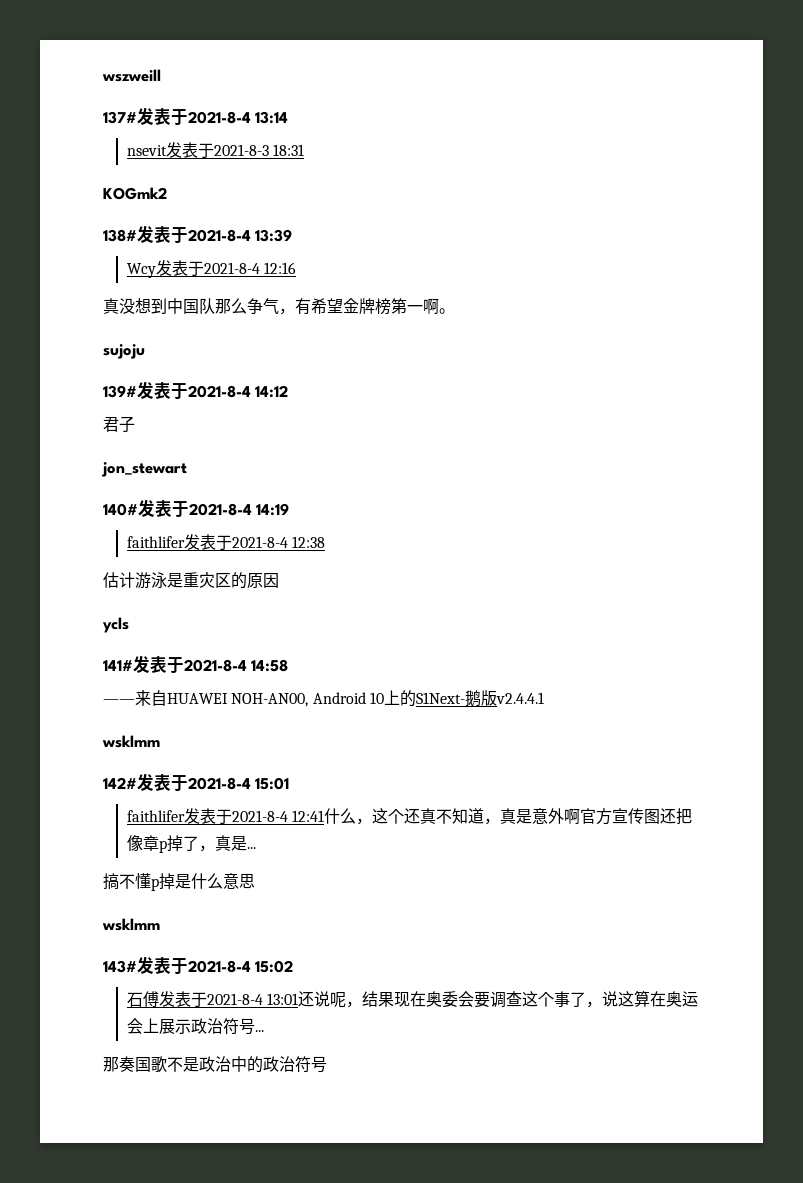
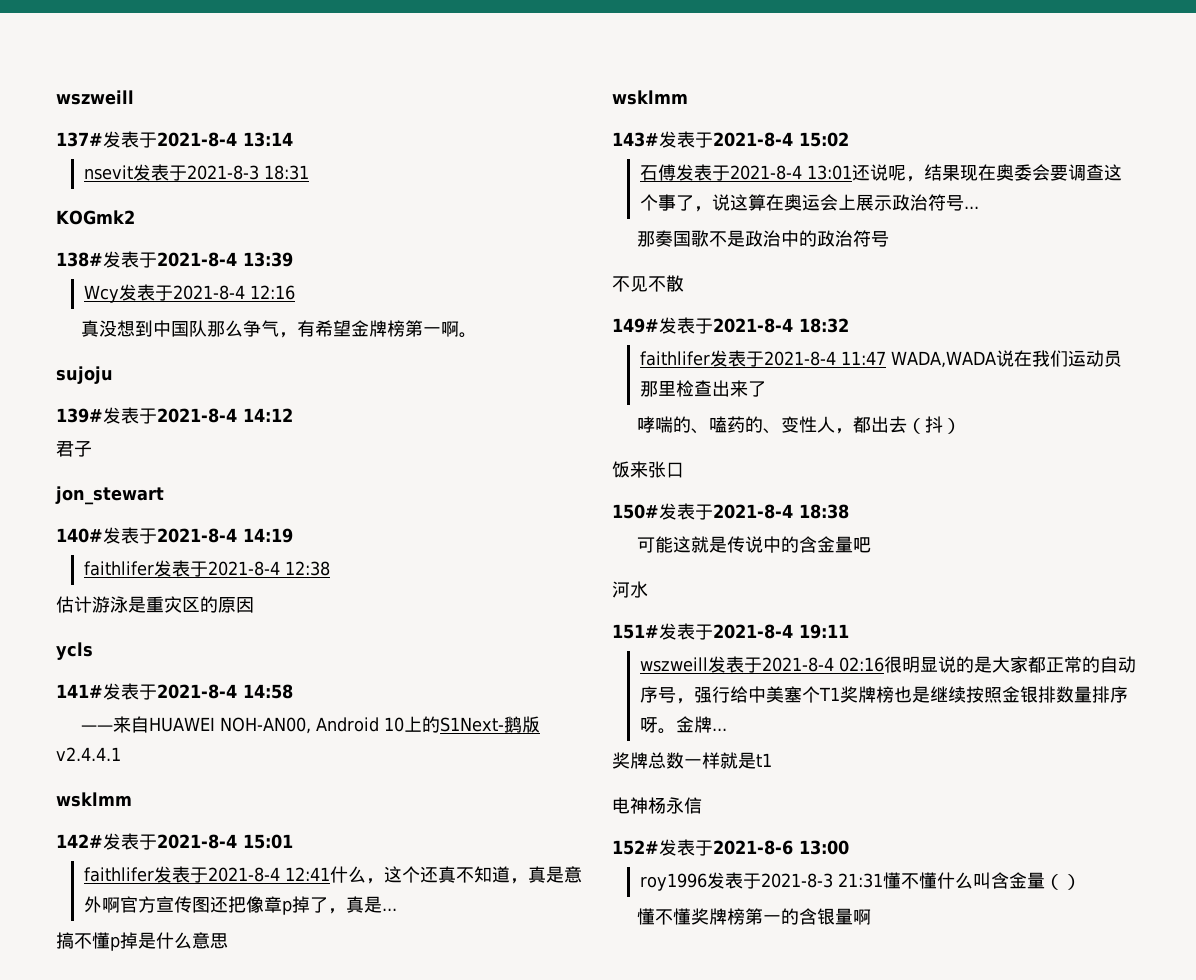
+ 不见不散
+ 149#发表于2021-8-4 18:32
+ faithlifer发表于2021-8-4 11:47 WADA,WADA说在我们运动员那里检查出来了
+ 哮喘的、嗑药的、变性人，都出去（抖）
+ 饭来张口
+ 150#发表于2021-8-4 18:38
+ 可能这就是传说中的含金量吧
+ 河水
+ 151#发表于2021-8-4 19:11
+ wszweill发表于2021-8-4 02:16很明显说的是大家都正常的自动序号，强行给中美塞个T1奖牌榜也是继续按照金银排数量排序呀。金牌...
+ 奖牌总数一样就是t1
+ 电神杨永信
+ 152#发表于2021-8-6 13:00
+ roy1996发表于2021-8-3 21:31懂不懂什么叫含金量（）
+ 懂不懂奖牌榜第一的含银量啊

